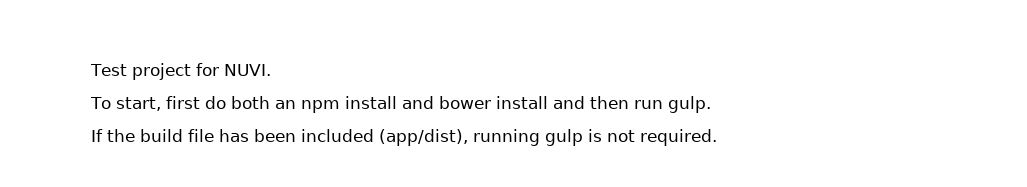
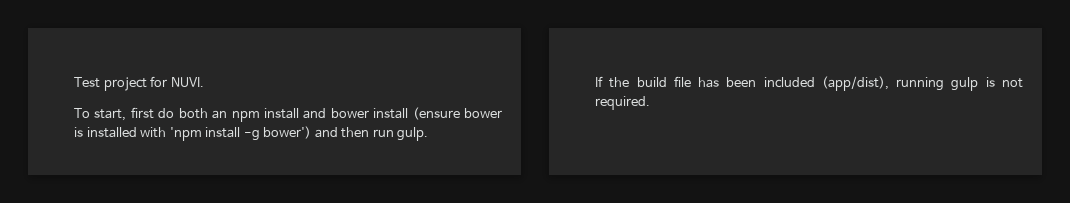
- To start, first do both an npm install and bower install and then run gulp.
+ To start, first do both an npm install and bower install (ensure bower is installed with 'npm install -g bower') and then run gulp.

